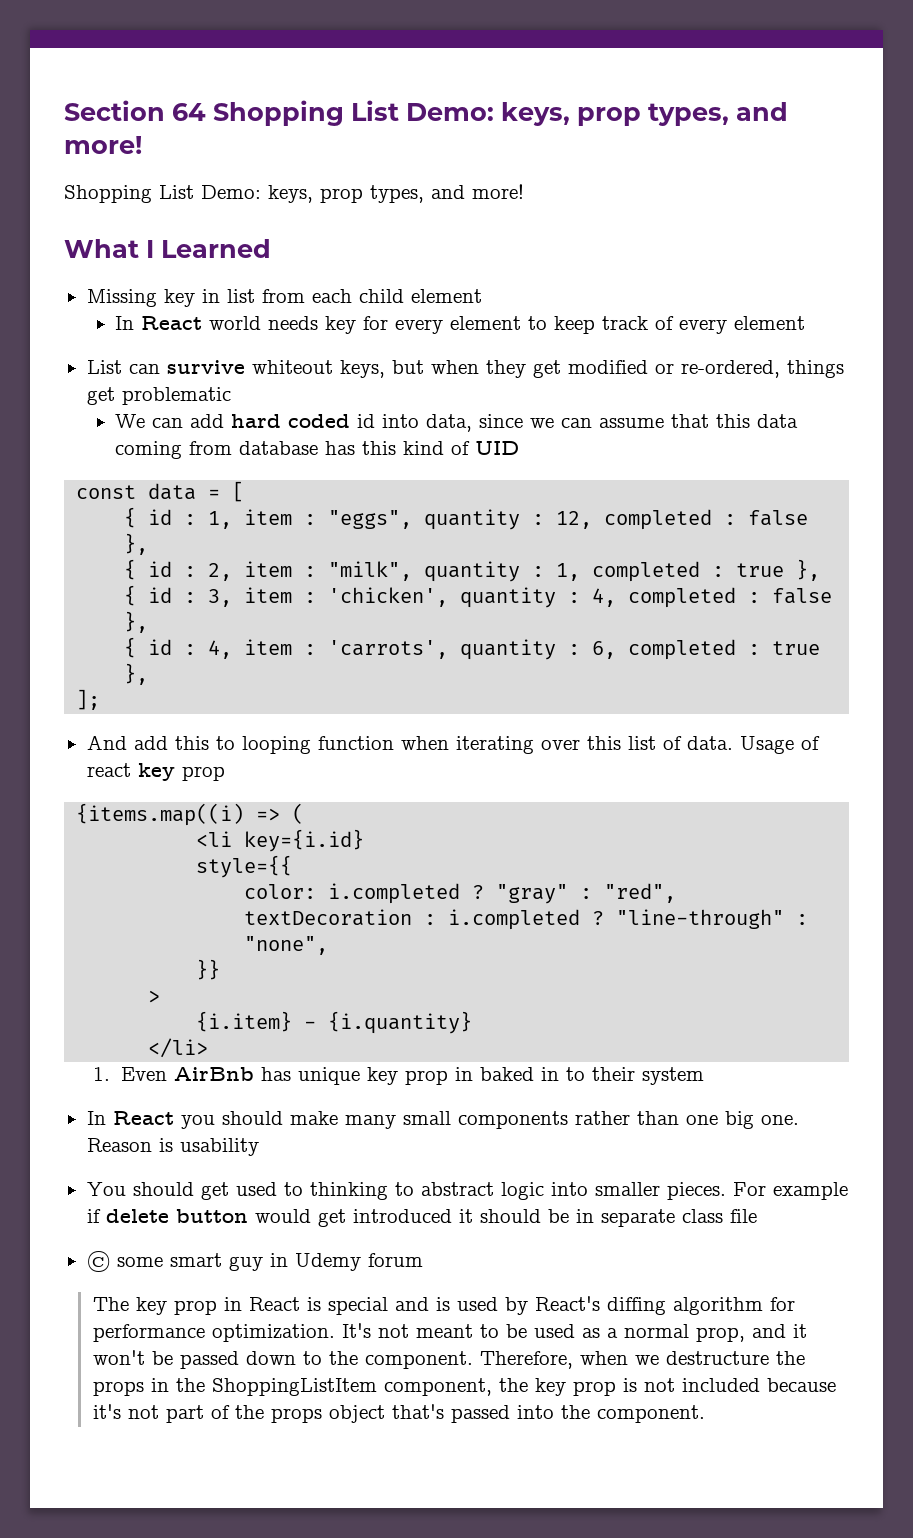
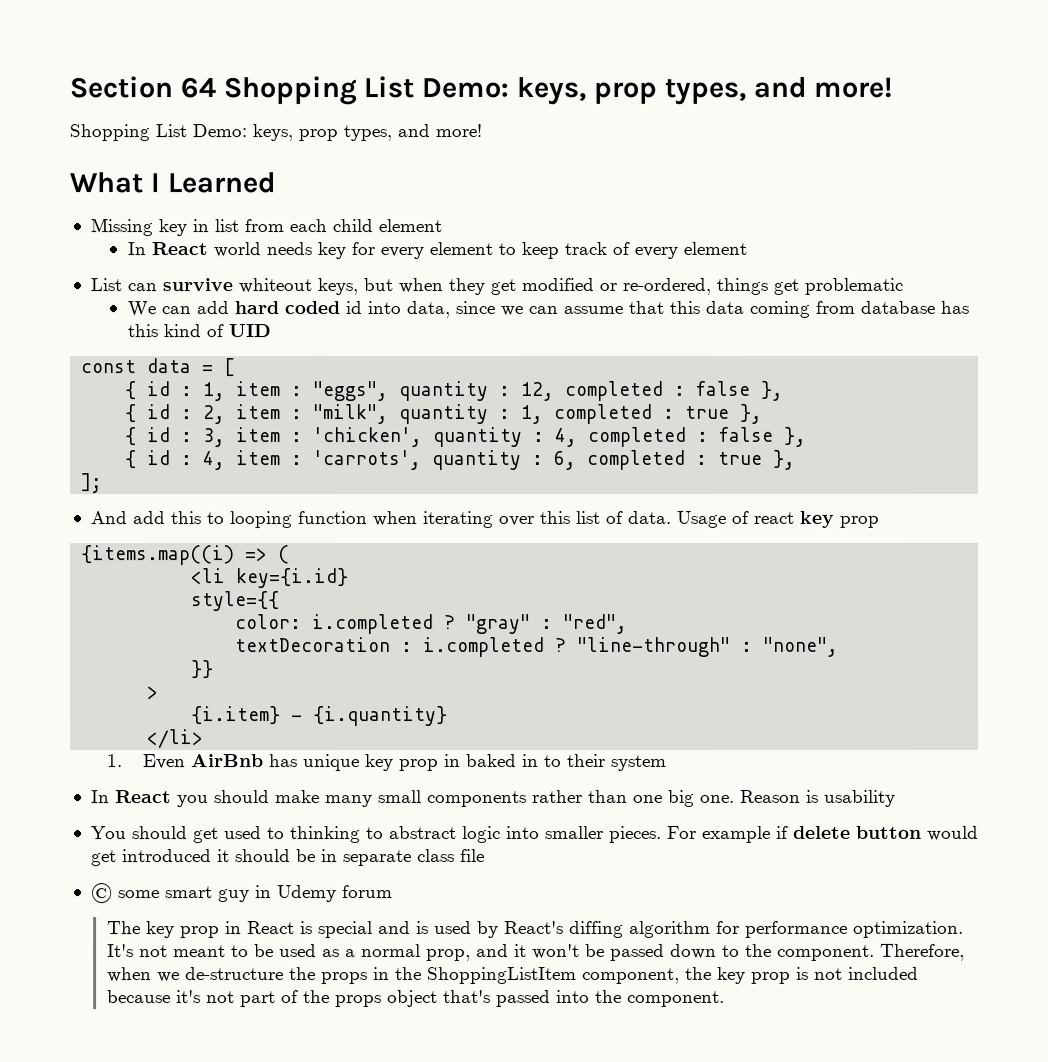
- Therefore, when we destructure the props in the ShoppingListItem component, the key prop is not included because it's not part of the props object that's passed into the component.
+ Therefore, when we de-structure the props in the ShoppingListItem component, the key prop is not included because it's not part of the props object that's passed into the component.

